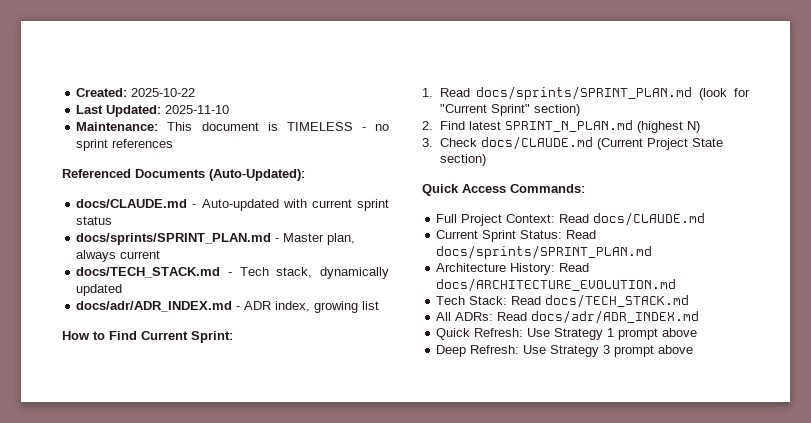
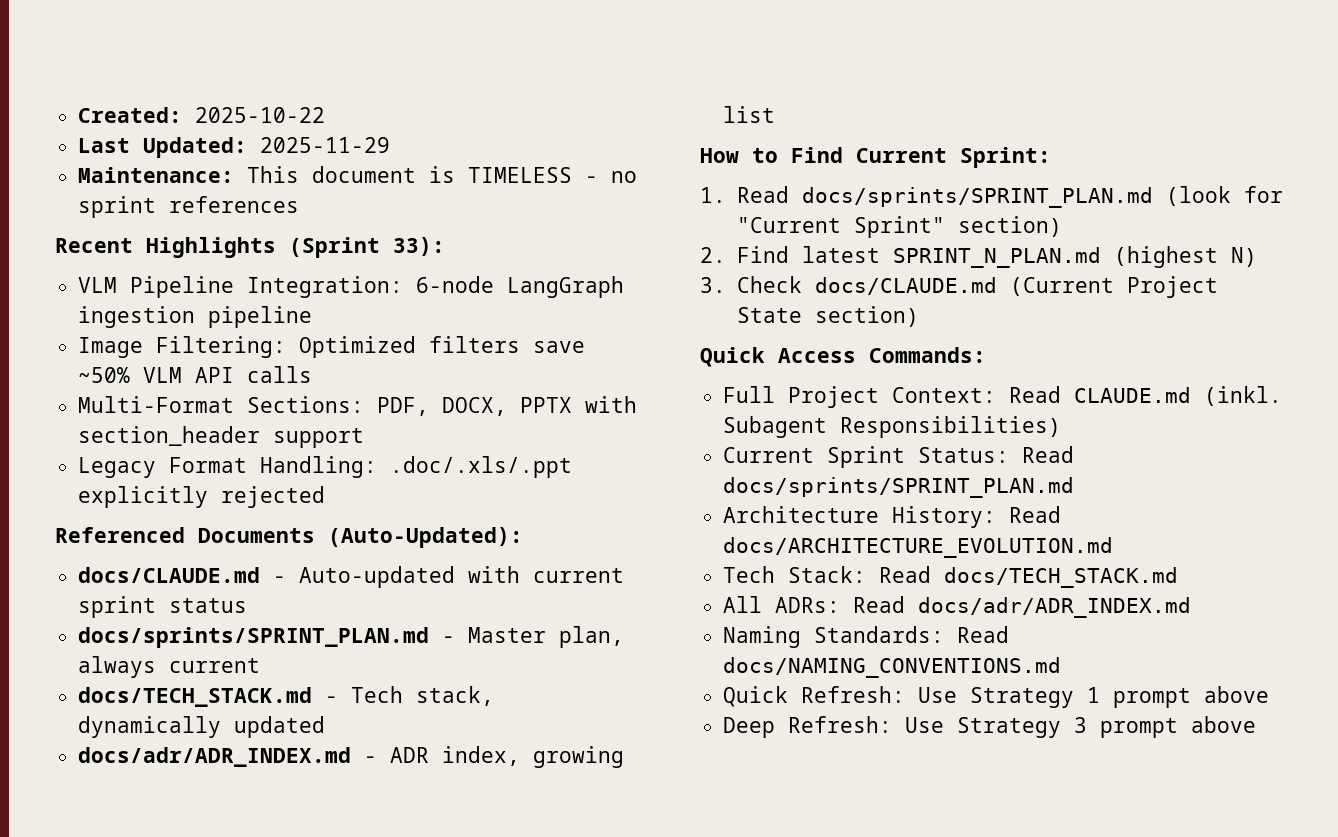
- Last Updated: 2025-11-10
+ Last Updated: 2025-11-29
+ Recent Highlights (Sprint 33):
+ VLM Pipeline Integration: 6-node LangGraph ingestion pipeline
+ Image Filtering: Optimized filters save ~50% VLM API calls
+ Multi-Format Sections: PDF, DOCX, PPTX with section_header support
+ Legacy Format Handling: .doc/.xls/.ppt explicitly rejected
- Full Project Context: Read docs/CLAUDE.md
+ Full Project Context: Read CLAUDE.md (inkl. Subagent Responsibilities)
+ Naming Standards: Read docs/NAMING_CONVENTIONS.md

